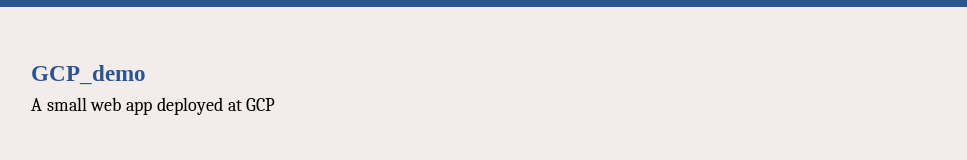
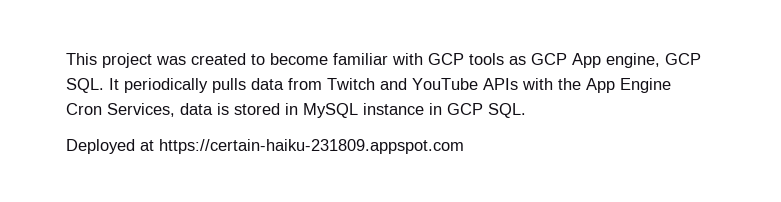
- GCP_demo
- A small web app deployed at GCP
+ This project was created to become familiar with GCP tools as GCP App engine, GCP SQL. It periodically pulls data from Twitch and YouTube APIs with the App Engine Cron Services, data is stored in MySQL instance in GCP SQL.
+ Deployed at https://certain-haiku-231809.appspot.com

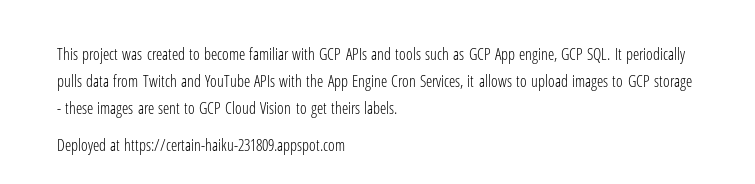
- This project was created to become familiar with GCP tools as GCP App engine, GCP SQL. It periodically pulls data from Twitch and YouTube APIs with the App Engine Cron Services, data is stored in MySQL instance in GCP SQL.
+ This project was created to become familiar with GCP APIs and tools such as GCP App engine, GCP SQL. It periodically pulls data from Twitch and YouTube APIs with the App Engine Cron Services, it allows to upload images to GCP storage - these images are sent to GCP Cloud Vision to get theirs labels.

